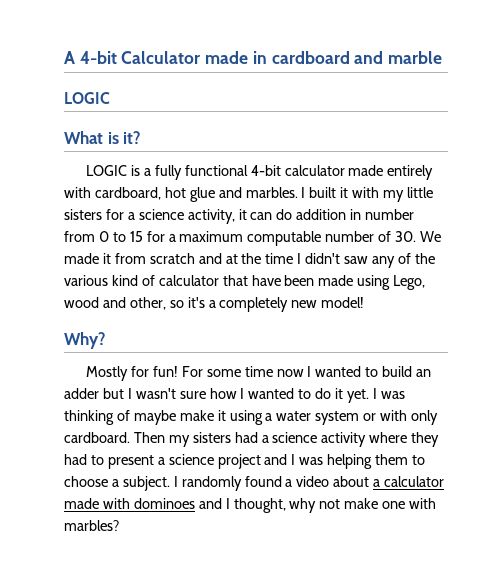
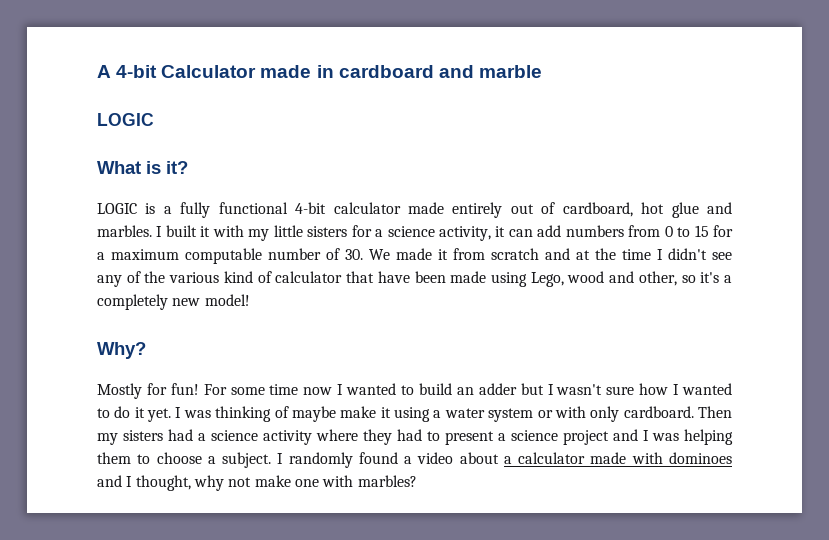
- LOGIC is a fully functional 4-bit calculator made entirely with cardboard, hot glue and marbles.
+ LOGIC is a fully functional 4-bit calculator made entirely out of cardboard, hot glue and marbles.
- I built it with my little sisters for a science activity, it can do addition in number from 0 to 15 for a maximum computable number of 30. We made it from scratch and at the time I didn't saw any of the various kind of calculator that have been made using Lego, wood and other, so it's a completely new model!
+ I built it with my little sisters for a science activity, it can add numbers from 0 to 15 for a maximum computable number of 30. We made it from scratch and at the time I didn't see any of the various kind of calculator that have been made using Lego, wood and other, so it's a completely new model!

